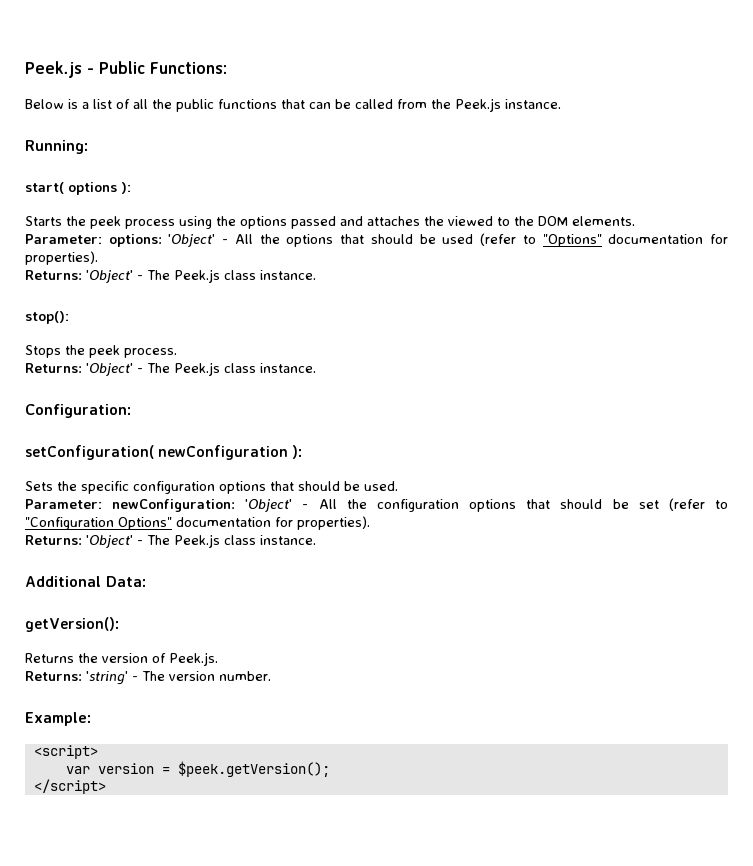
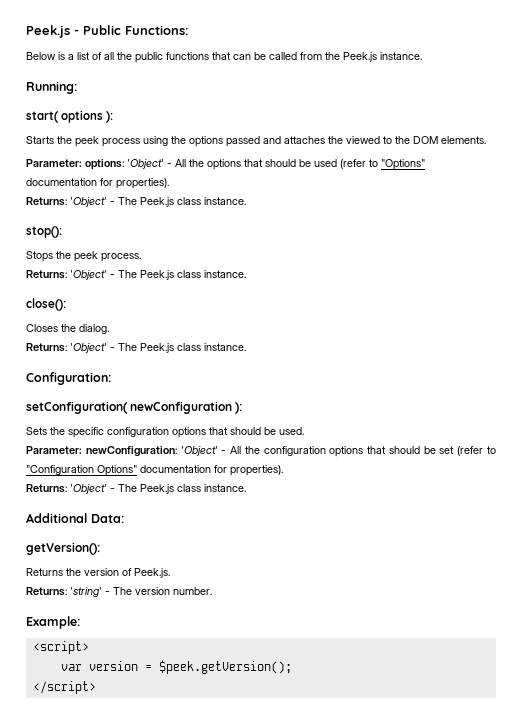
+ close():
+ Closes the dialog.
+ Returns: 'Object' - The Peek.js class instance.

